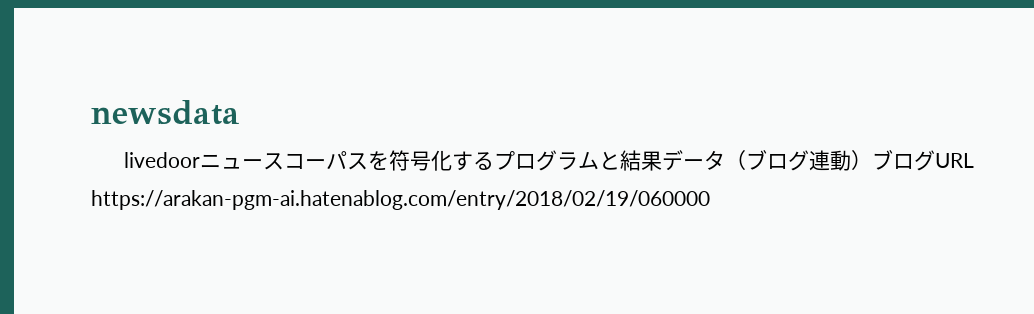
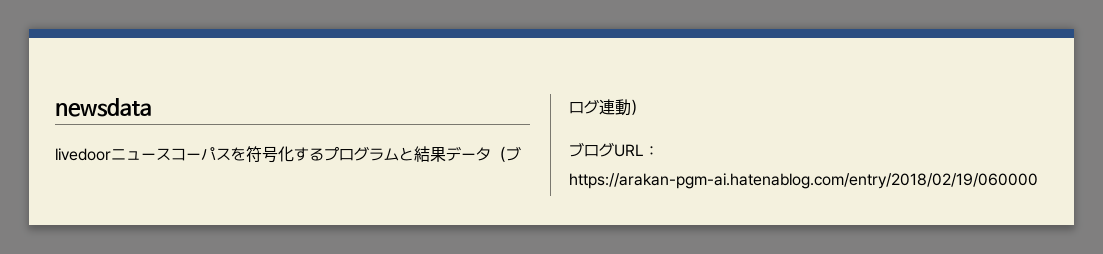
- livedoorニュースコーパスを符号化するプログラムと結果データ（ブログ連動）ブログURL https://arakan-pgm-ai.hatenablog.com/entry/2018/02/19/060000
+ livedoorニュースコーパスを符号化するプログラムと結果データ（ブログ連動）
+ ブログURL：https://arakan-pgm-ai.hatenablog.com/entry/2018/02/19/060000

